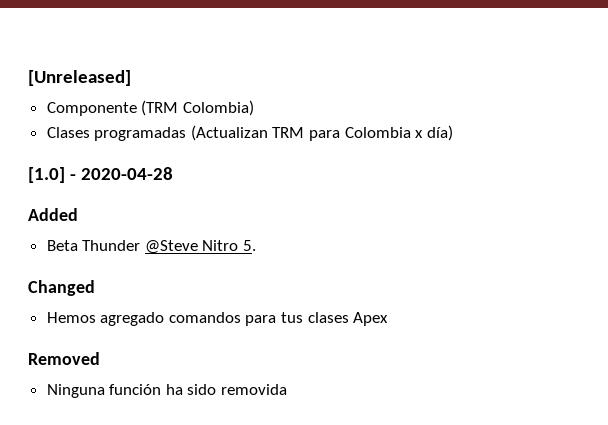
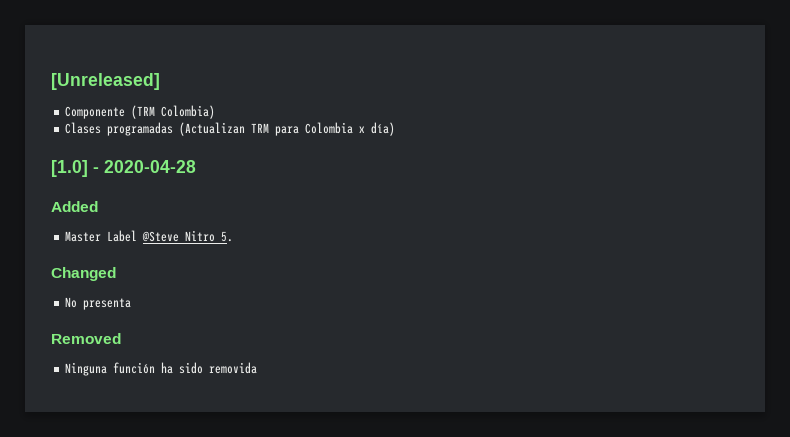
- Beta Thunder @Steve Nitro 5.
+ Master Label @Steve Nitro 5.
- Hemos agregado comandos para tus clases Apex
+ No presenta

